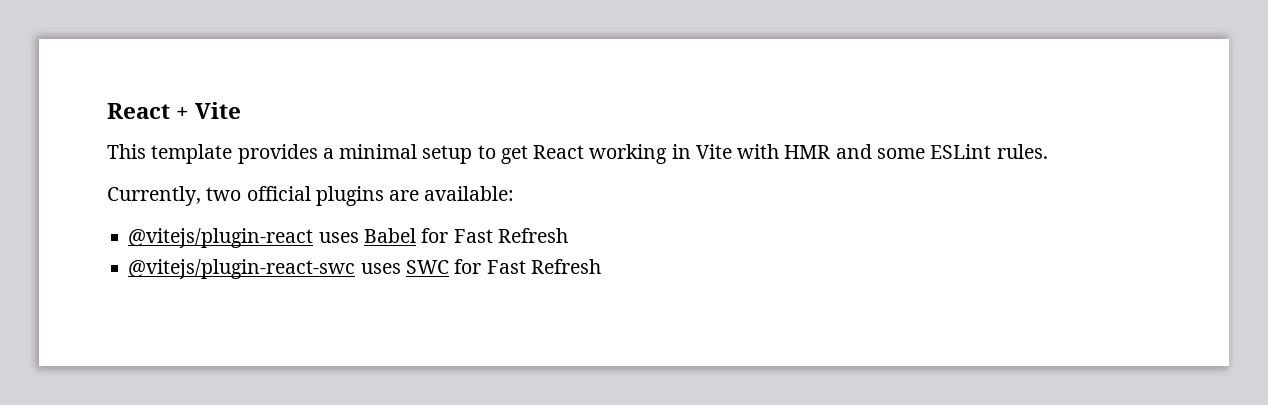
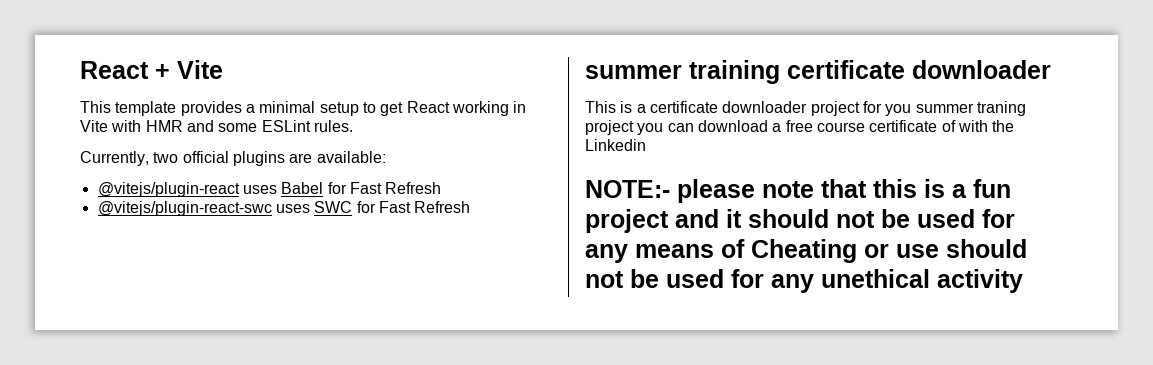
+ summer training certificate downloader
+ This is a certificate downloader project for you summer traning project you can download a free course certificate of with the Linkedin
+ NOTE:- please note that this is a fun project and it should not be used for any means of Cheating or use should not be used for any unethical activity

